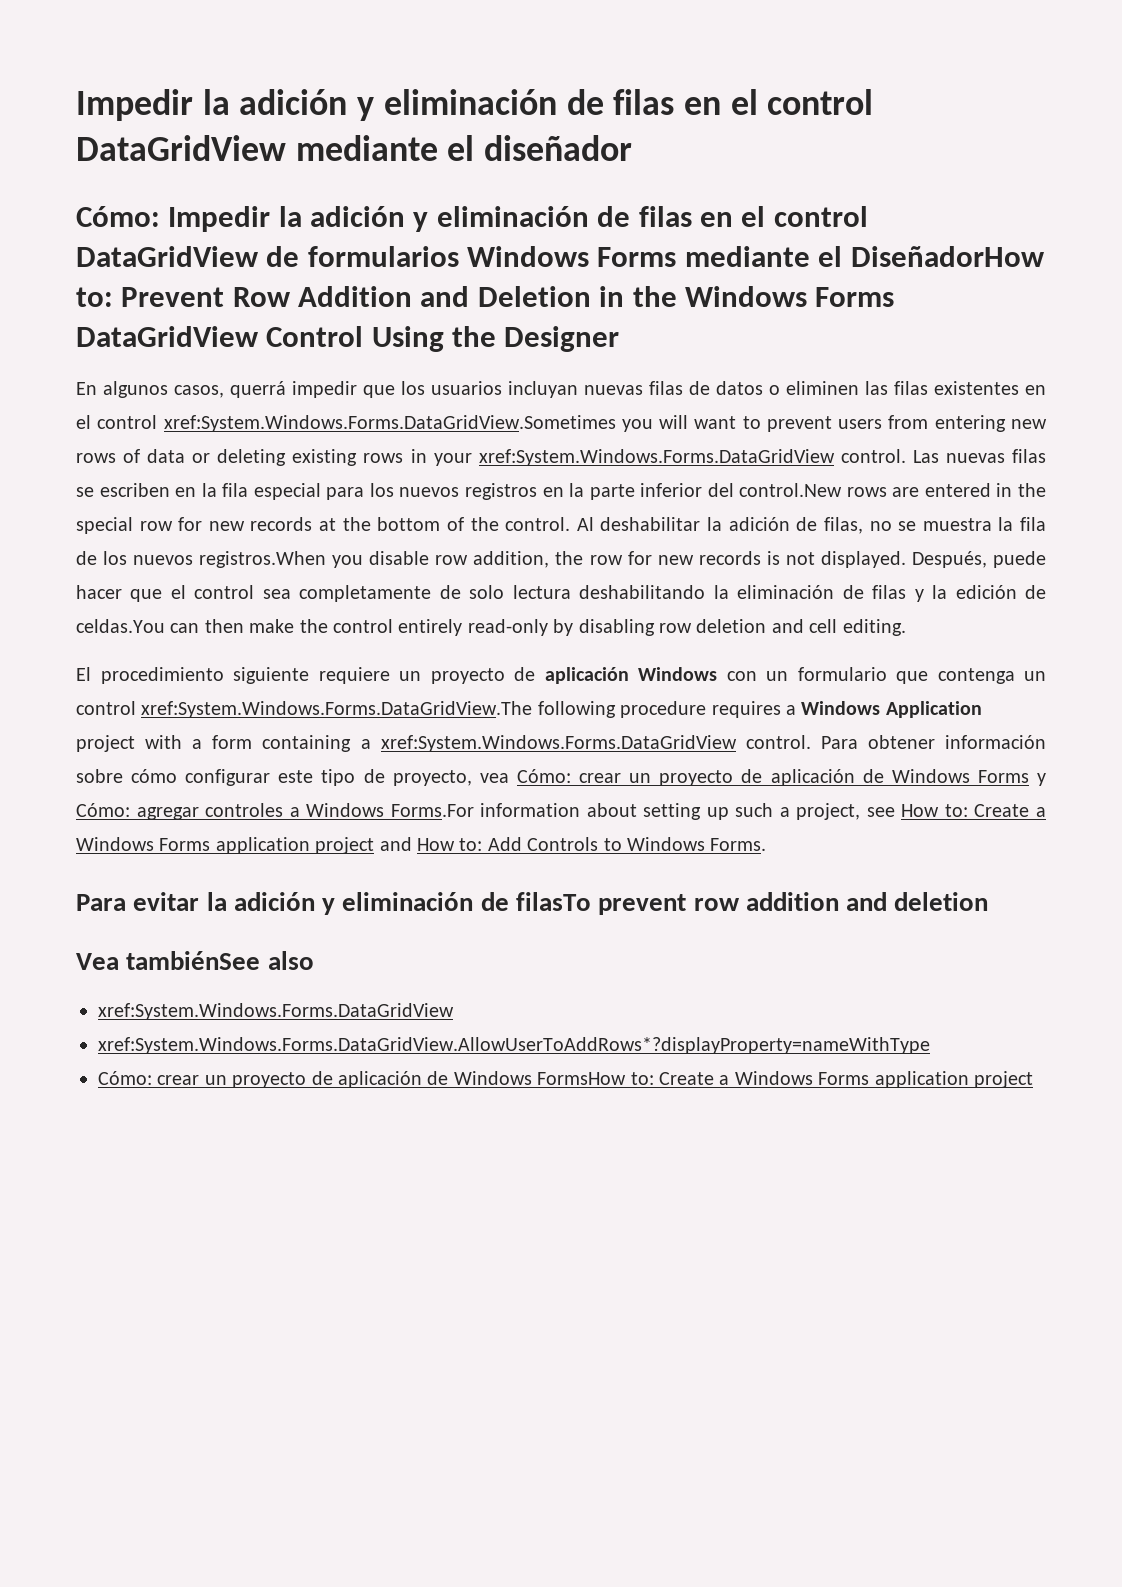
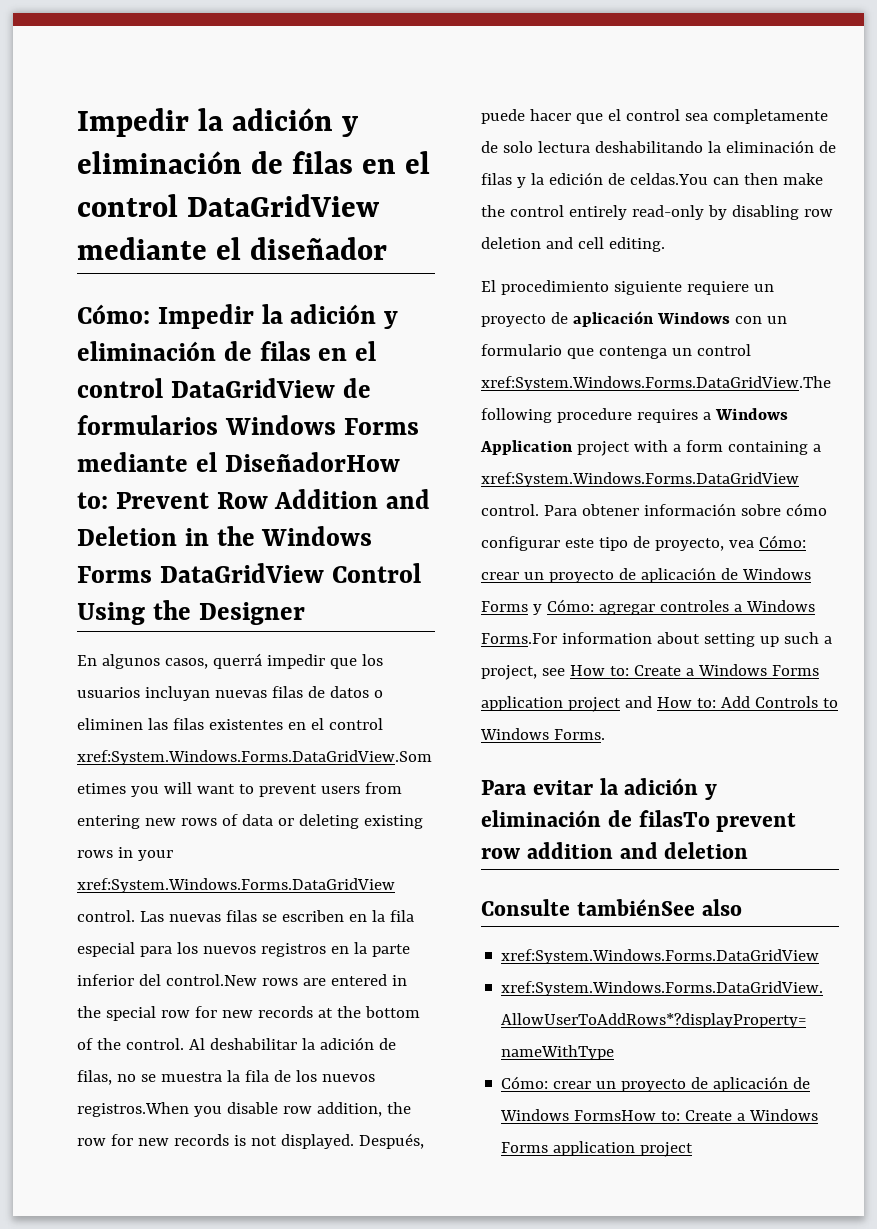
- Vea tambiénSee also
+ Consulte tambiénSee also

